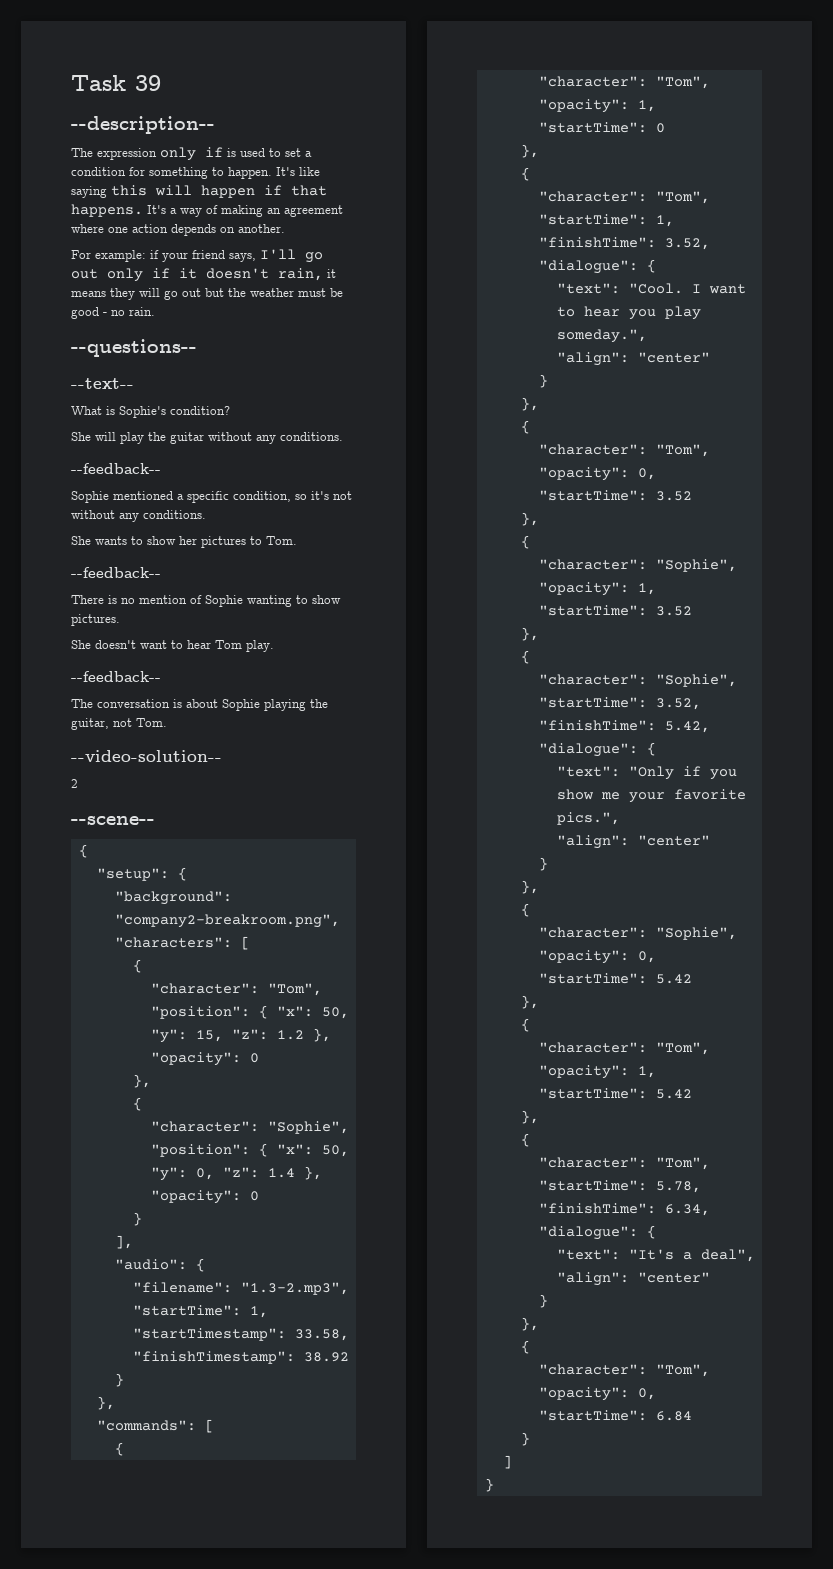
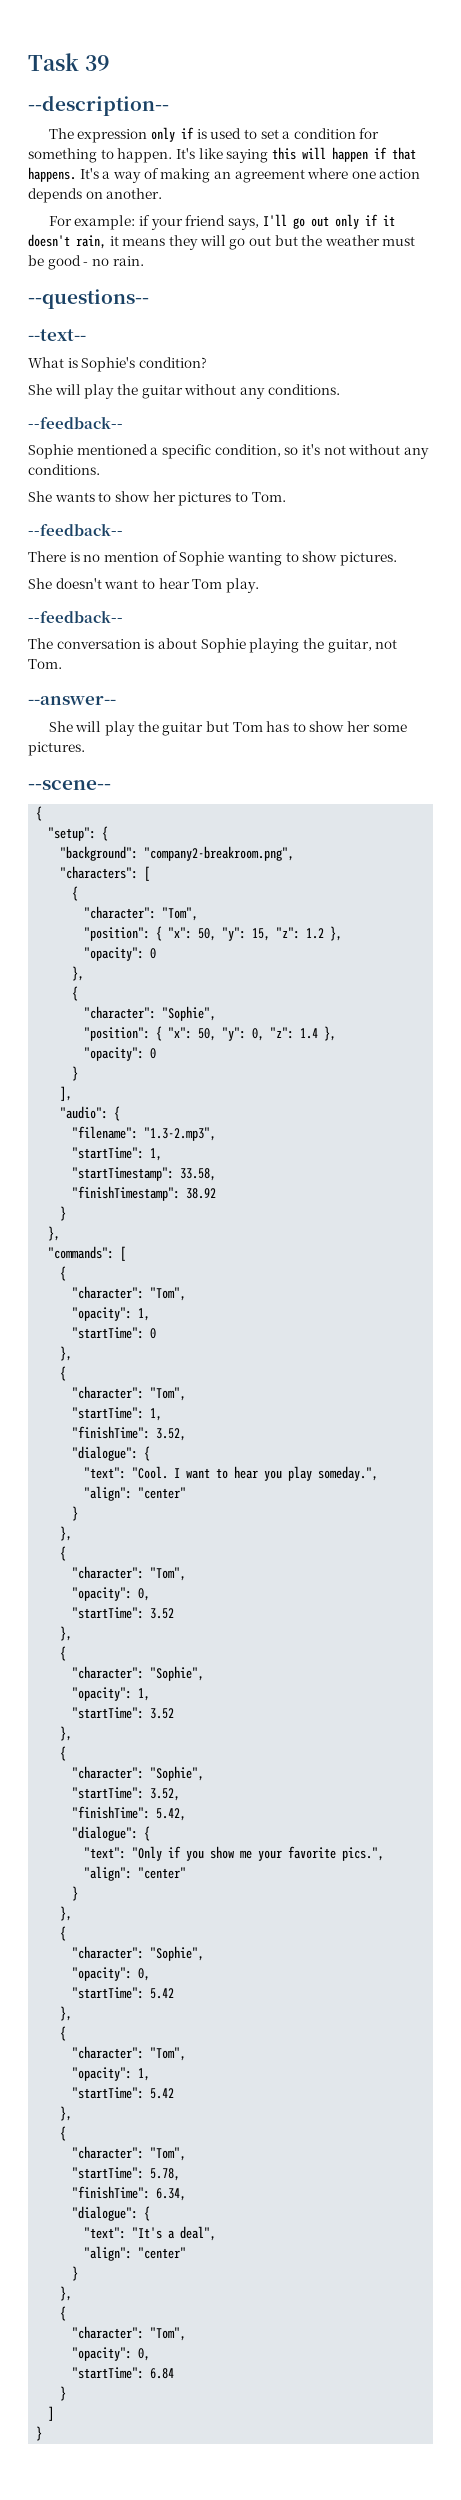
- --video-solution--
- 2
+ --answer--
+ She will play the guitar but Tom has to show her some pictures.

